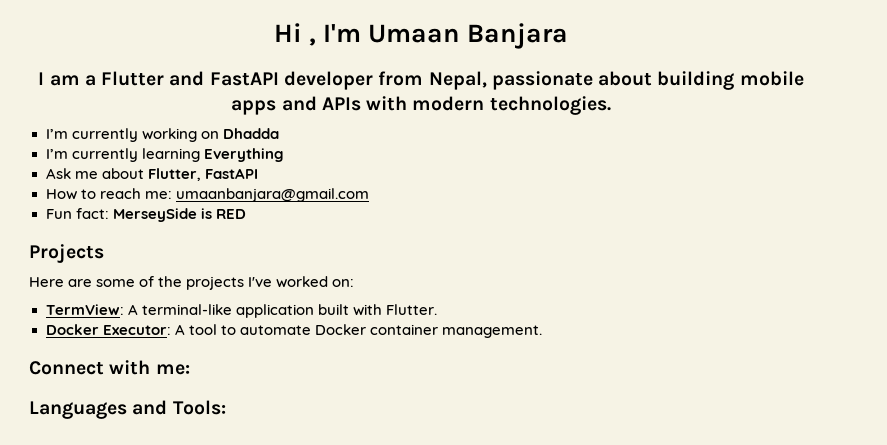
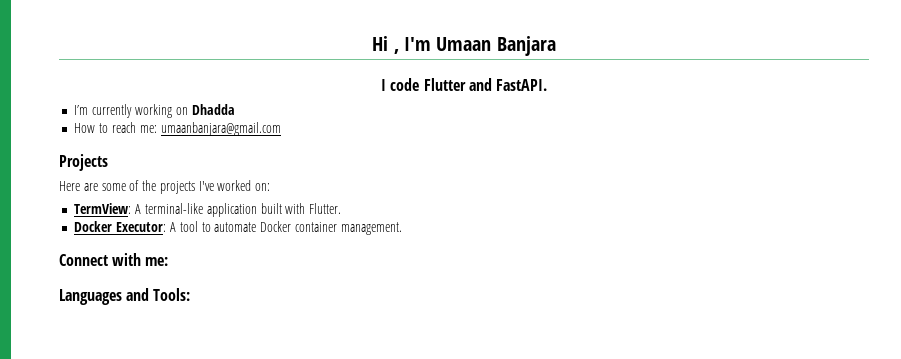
- I am a Flutter and FastAPI developer from Nepal, passionate about building mobile apps and APIs with modern technologies.
+ I code Flutter and FastAPI.
- I’m currently learning Everything
- Ask me about Flutter, FastAPI
- Fun fact: MerseySide is RED

